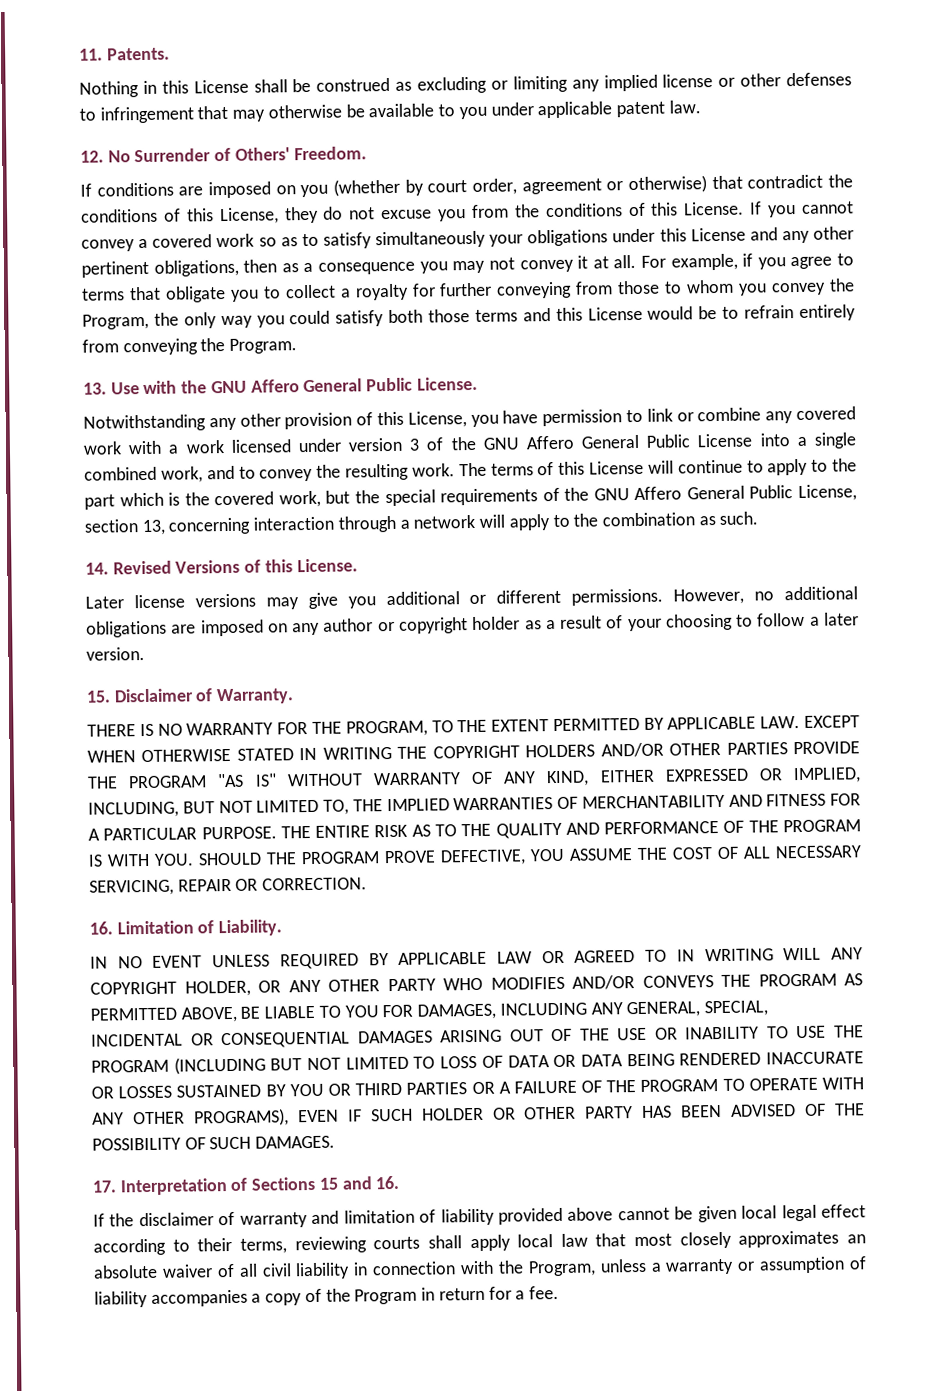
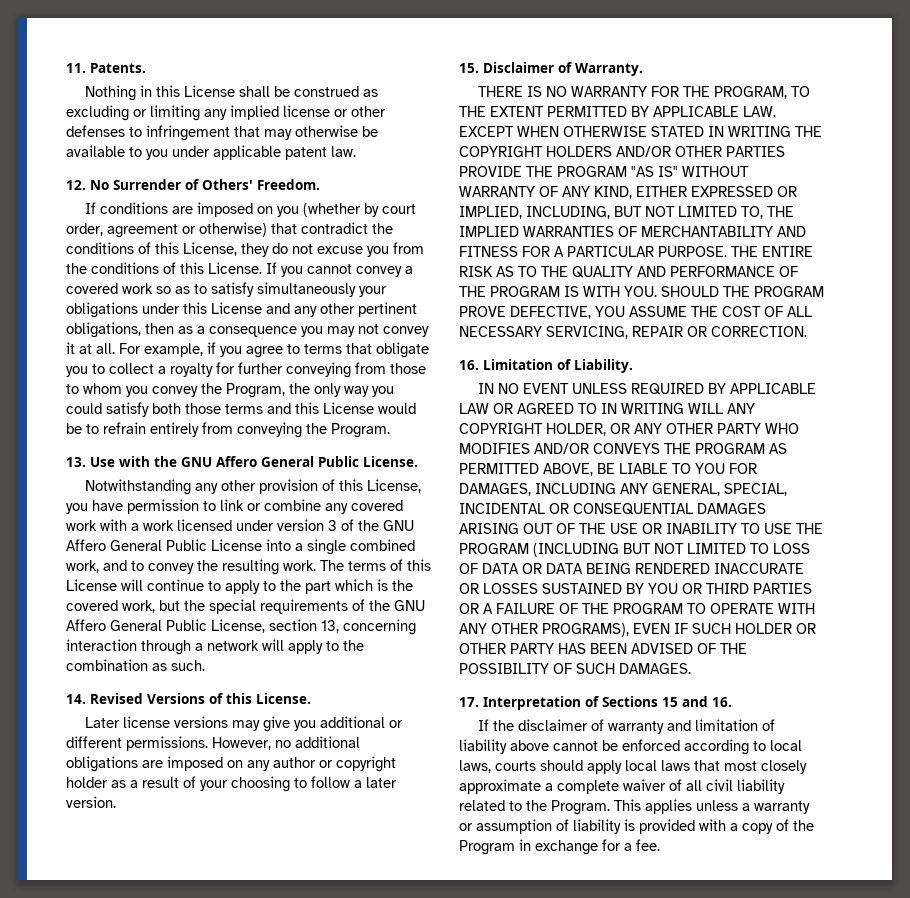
- If the disclaimer of warranty and limitation of liability provided above cannot be given local legal effect according to their terms, reviewing courts shall apply local law that most closely approximates an absolute waiver of all civil liability in connection with the Program, unless a warranty or assumption of liability accompanies a copy of the Program in return for a fee.
+ If the disclaimer of warranty and limitation of liability above cannot be enforced according to local laws, courts should apply local laws that most closely approximate a complete waiver of all civil liability related to the Program. This applies unless a warranty or assumption of liability is provided with a copy of the Program in exchange for a fee.

